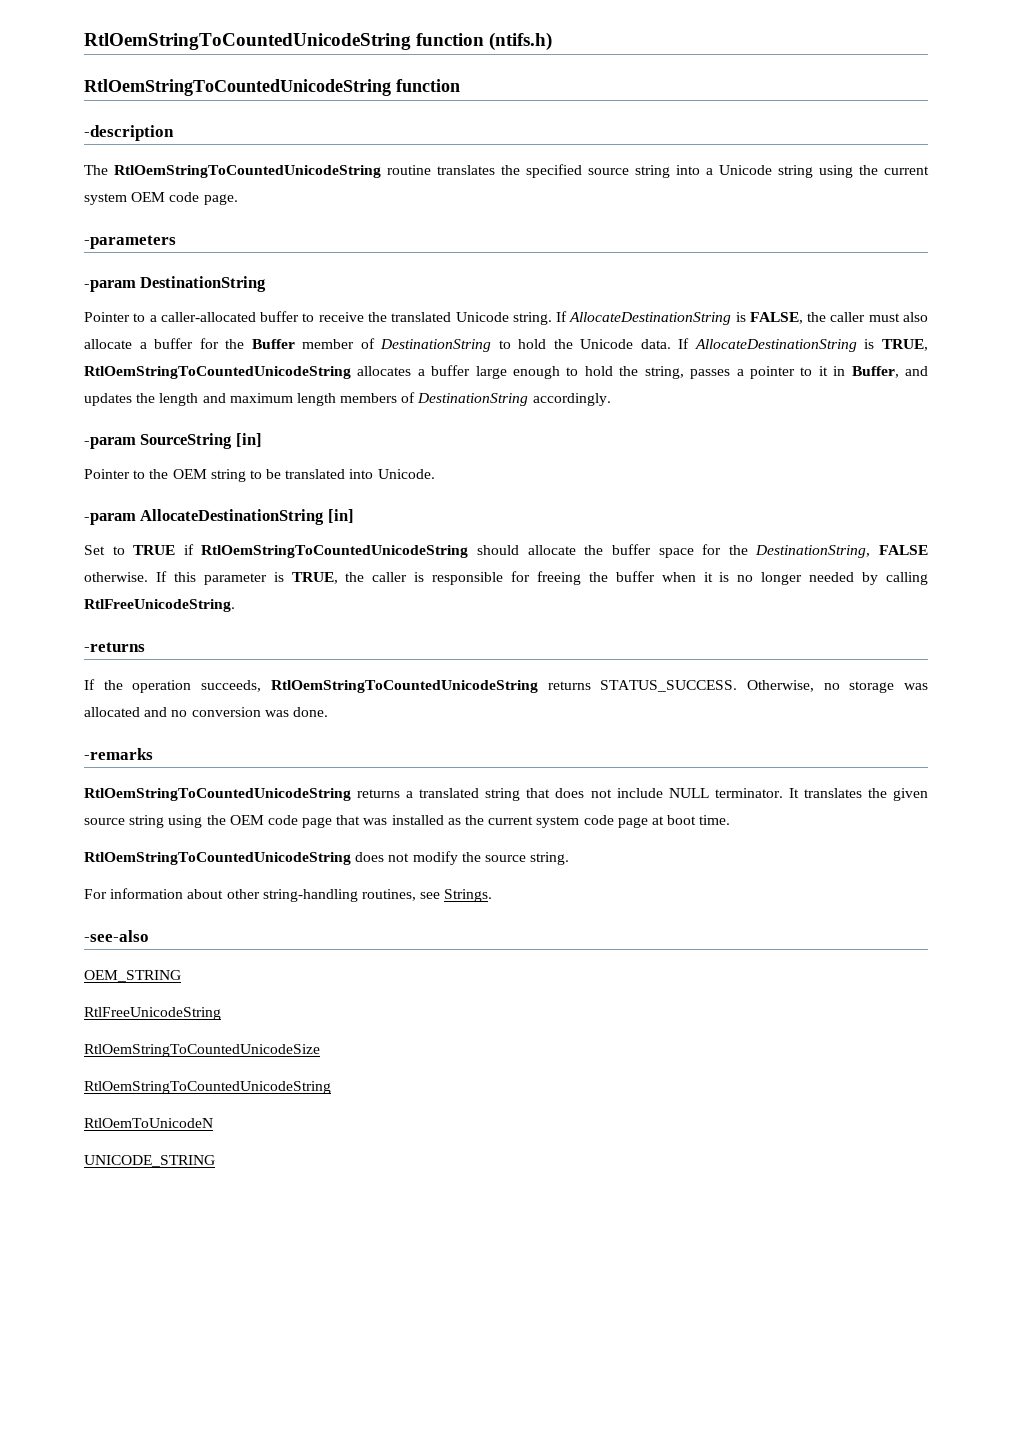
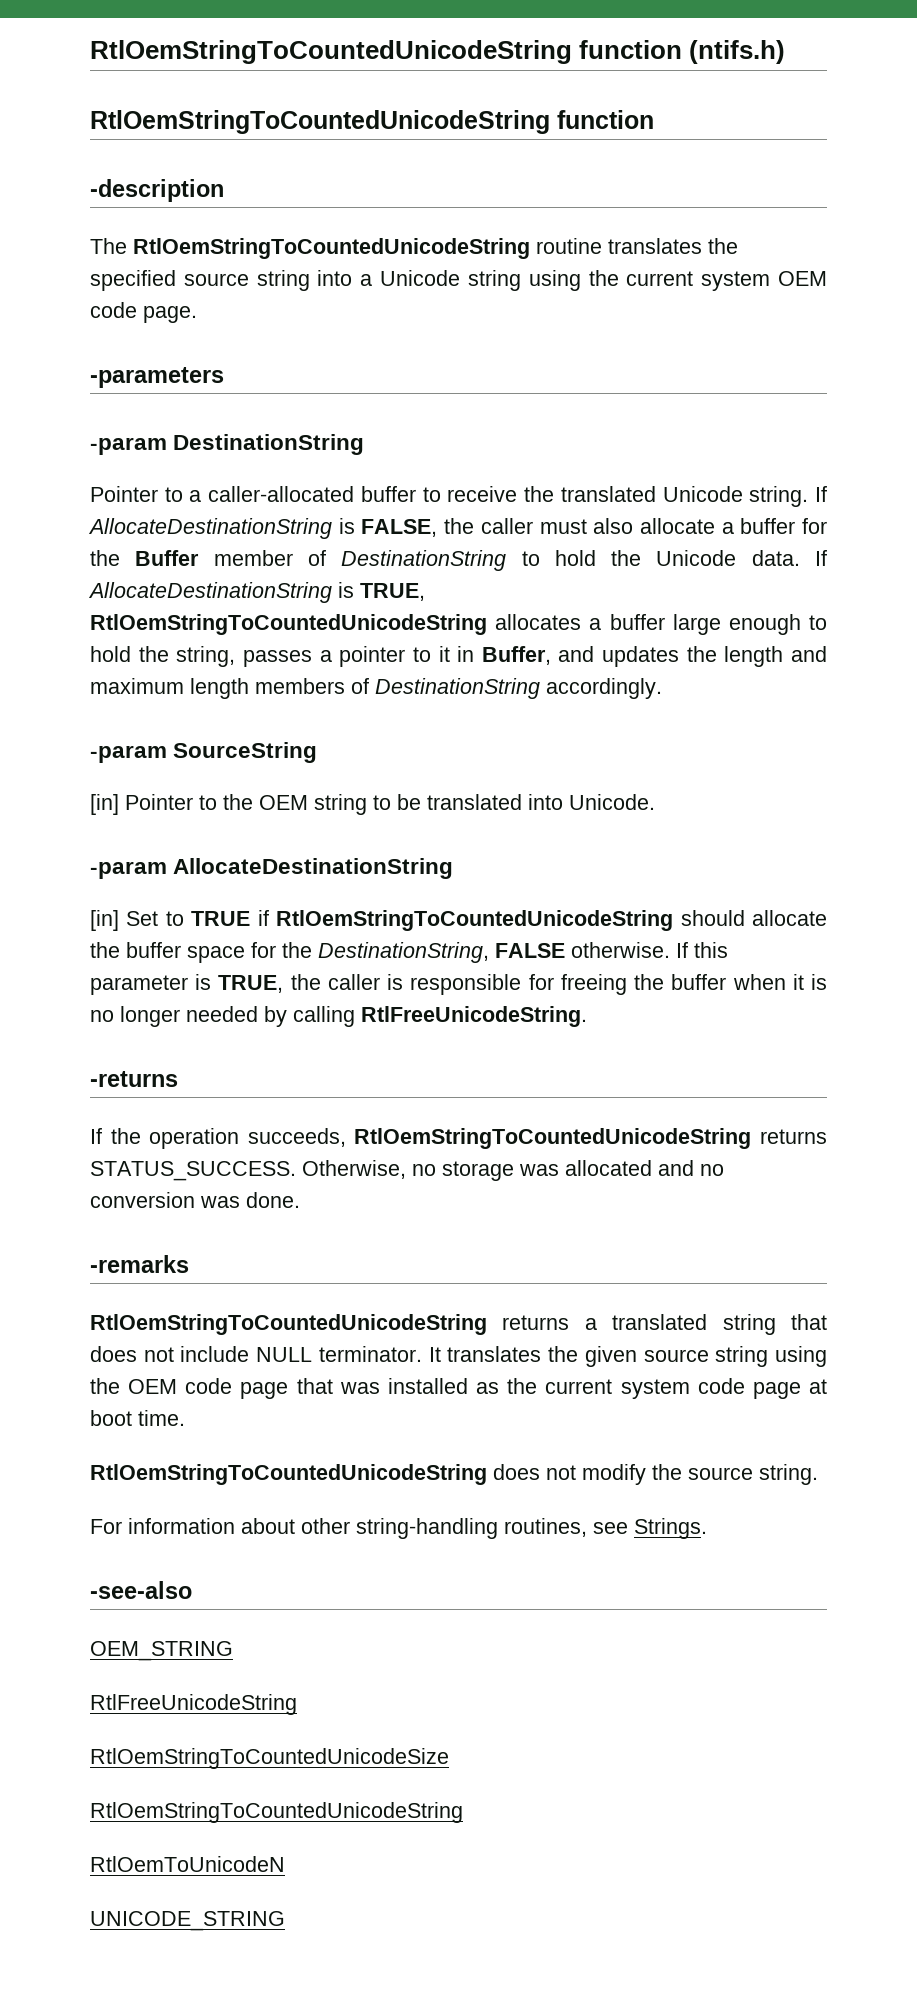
- -param SourceString [in]
- Pointer to the OEM string to be translated into Unicode.
+ -param SourceString
+ [in] Pointer to the OEM string to be translated into Unicode.
- -param AllocateDestinationString [in]
- Set to TRUE if RtlOemStringToCountedUnicodeString should allocate the buffer space for the DestinationString, FALSE otherwise.
+ -param AllocateDestinationString
+ [in] Set to TRUE if RtlOemStringToCountedUnicodeString should allocate the buffer space for the DestinationString, FALSE otherwise.

